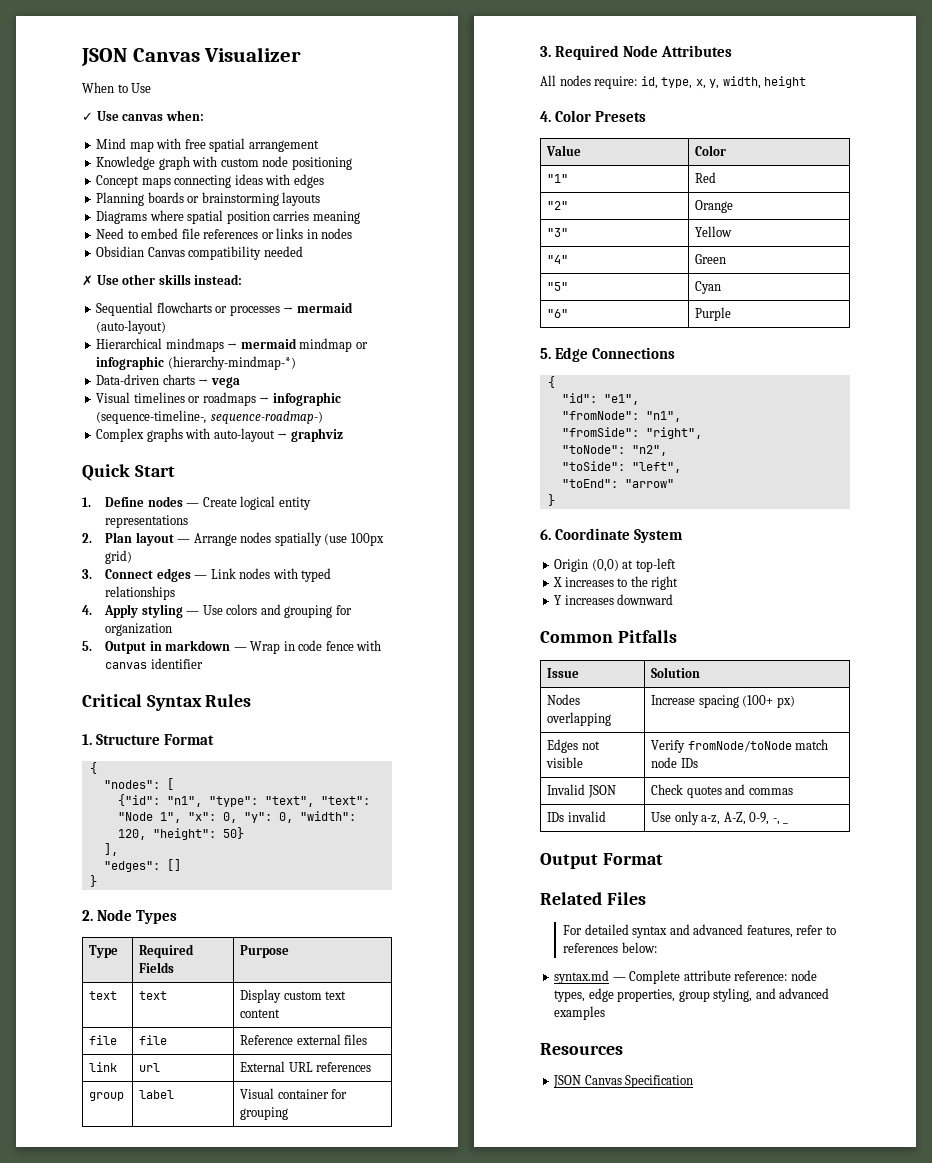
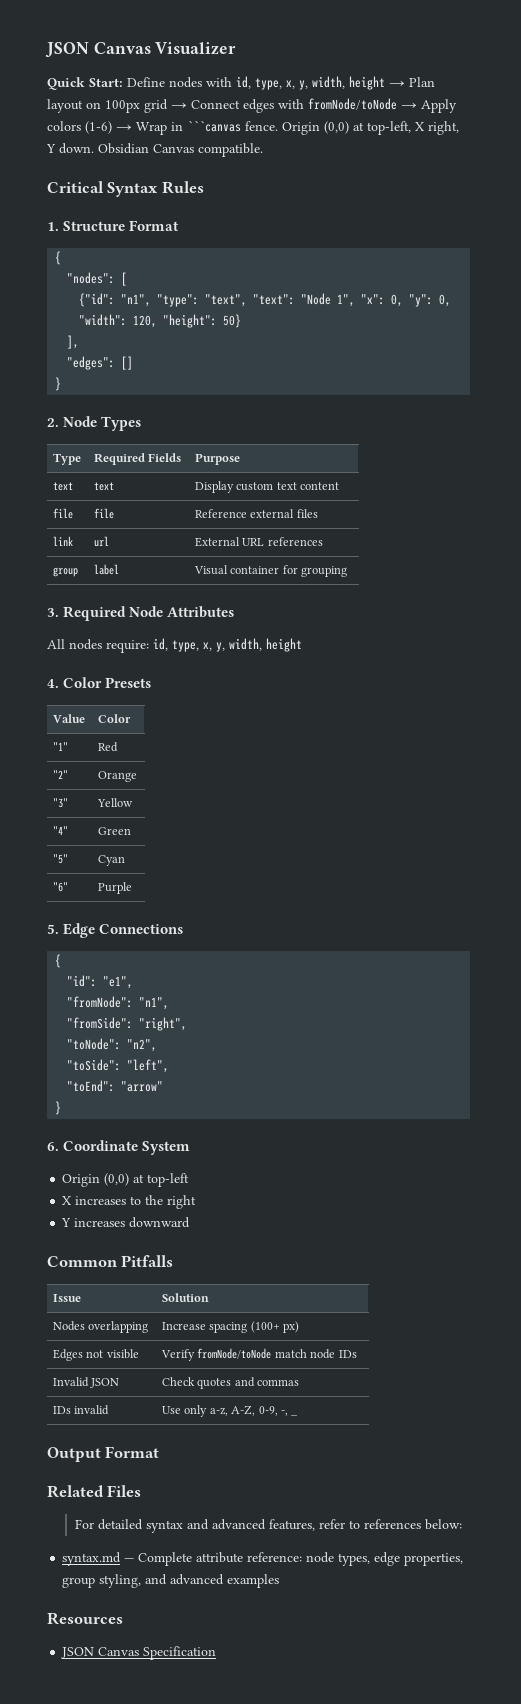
- When to Use
- ✓ Use canvas when:
- Mind map with free spatial arrangement
- Knowledge graph with custom node positioning
- Concept maps connecting ideas with edges
- Planning boards or brainstorming layouts
- Diagrams where spatial position carries meaning
- Need to embed file references or links in nodes
- Obsidian Canvas compatibility needed
- ✗ Use other skills instead:
- Sequential flowcharts or processes → mermaid (auto-layout)
- Hierarchical mindmaps → mermaid mindmap or infographic (hierarchy-mindmap-*)
- Data-driven charts → vega
- Visual timelines or roadmaps → infographic (sequence-timeline-, sequence-roadmap-)
- Complex graphs with auto-layout → graphviz
- Quick Start
- 1. Define nodes — Create logical entity representations
- 2. Plan layout — Arrange nodes spatially (use 100px grid)
- 3. Connect edges — Link nodes with typed relationships
- 4. Apply styling — Use colors and grouping for organization
- 5. Output in markdown — Wrap in code fence with canvas identifier
+ Quick Start: Define nodes with id, type, x, y, width, height → Plan layout on 100px grid → Connect edges with fromNode/toNode → Apply colors (1-6) → Wrap in ```canvas fence. Origin (0,0) at top-left, X right, Y down. Obsidian Canvas compatible.

